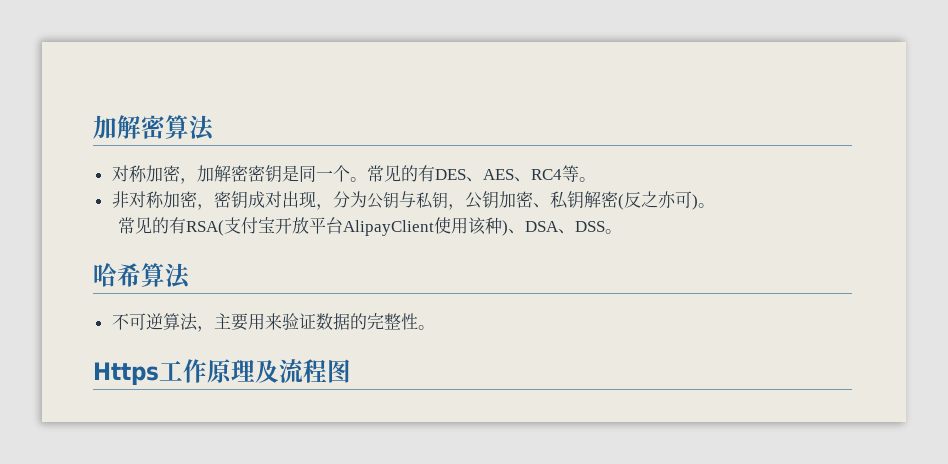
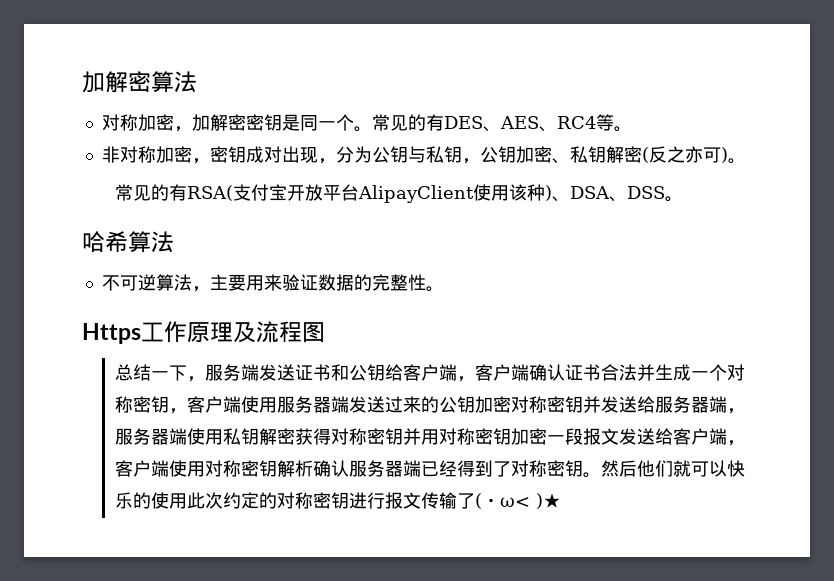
+ 总结一下，服务端发送证书和公钥给客户端，客户端确认证书合法并生成一个对称密钥，客户端使用服务器端发送过来的公钥加密对称密钥并发送给服务器端，服务器端使用私钥解密获得对称密钥并用对称密钥加密一段报文发送给客户端，客户端使用对称密钥解析确认服务器端已经得到了对称密钥。然后他们就可以快乐的使用此次约定的对称密钥进行报文传输了(・ω< )★

